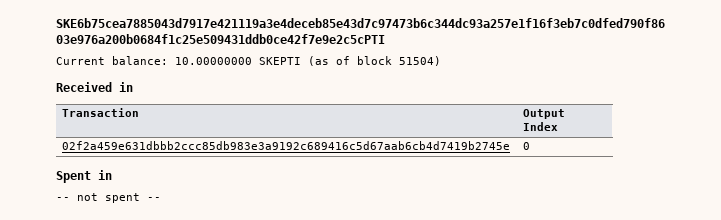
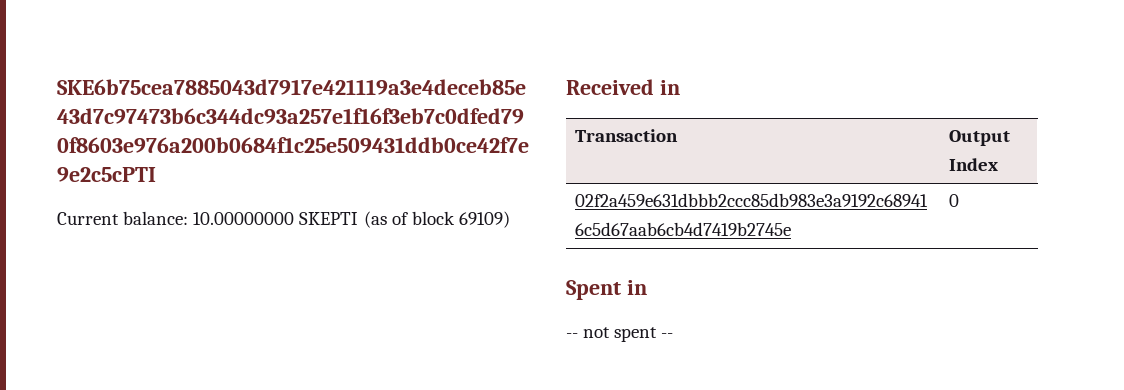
- Current balance: 10.00000000 SKEPTI (as of block 51504)
+ Current balance: 10.00000000 SKEPTI (as of block 69109)

